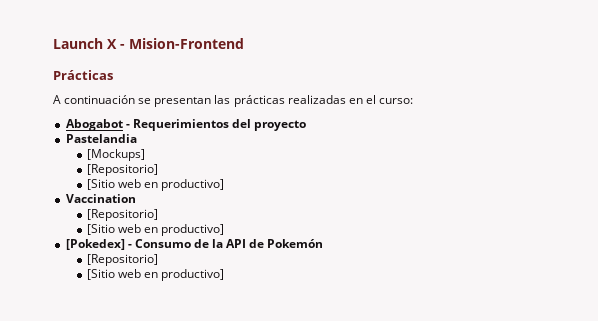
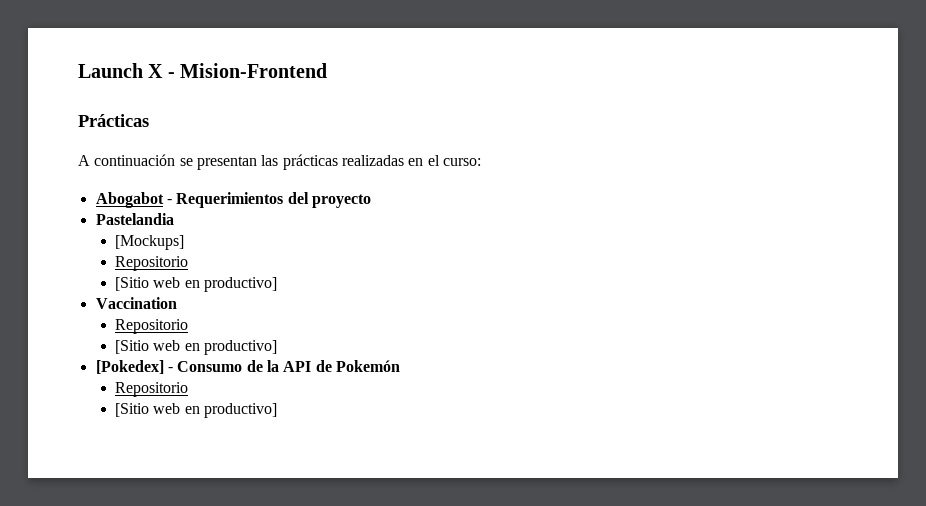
  [Mockups]
- [Repositorio]
+ Repositorio
  Vaccination
- [Repositorio]
+ Repositorio
  [Pokedex] - Consumo de la API de Pokemón
- [Repositorio]
+ Repositorio

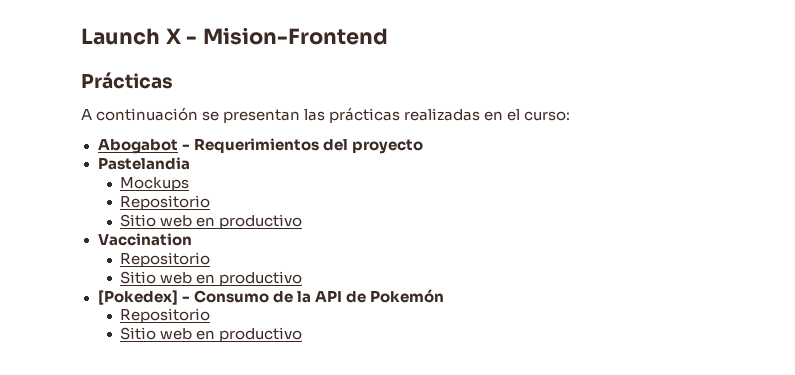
- [Mockups]
+ Mockups
  Repositorio
- [Sitio web en productivo]
+ Sitio web en productivo
  Vaccination
  Repositorio
- [Sitio web en productivo]
+ Sitio web en productivo
  [Pokedex] - Consumo de la API de Pokemón
  Repositorio
- [Sitio web en productivo]
+ Sitio web en productivo

